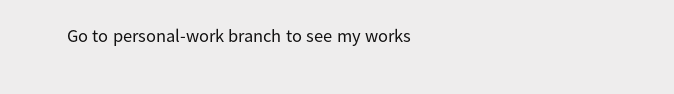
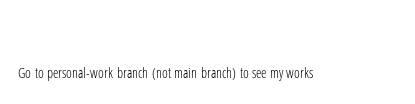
- Go to personal-work branch to see my works
+ Go to personal-work branch (not main branch) to see my works

